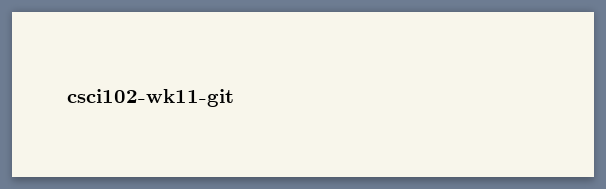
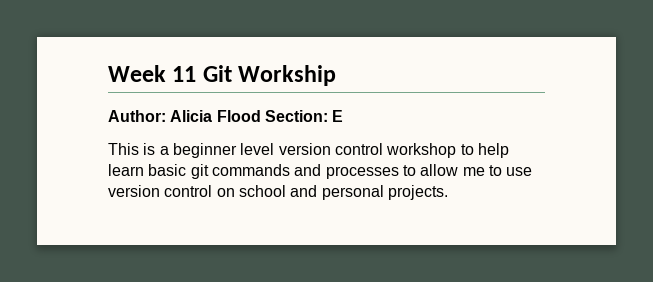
- csci102-wk11-git
+ Week 11 Git Workship
+ Author: Alicia Flood Section: E
+ This is a beginner level version control workshop to help learn basic git commands and processes to allow me to use version control on school and personal projects.

